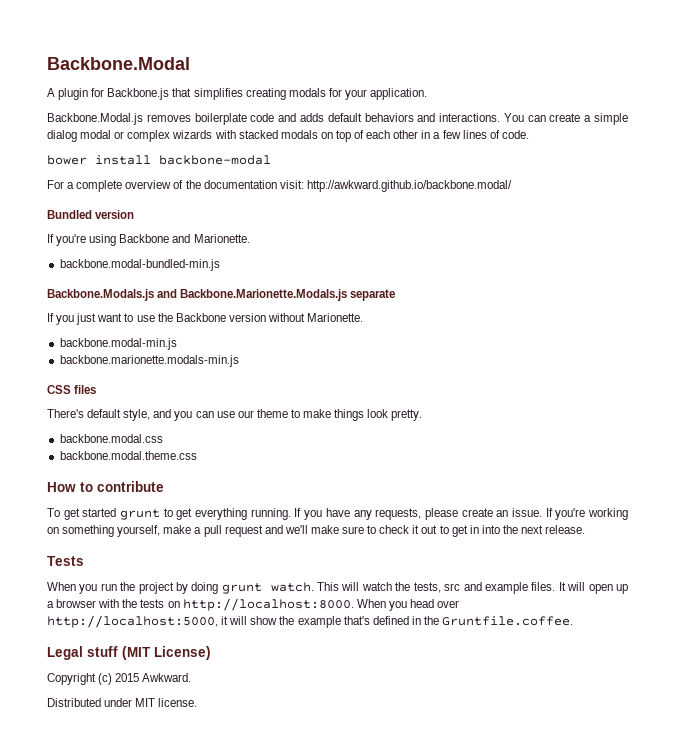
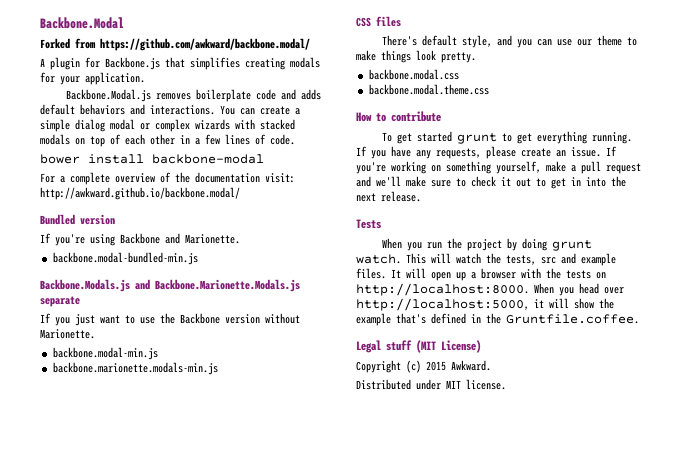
+ Forked from https://github.com/awkward/backbone.modal/

